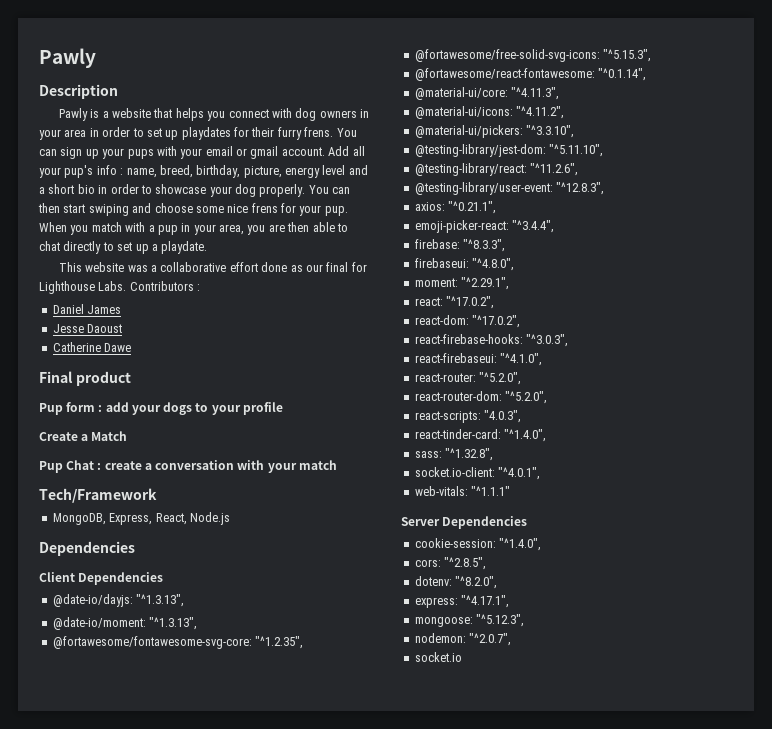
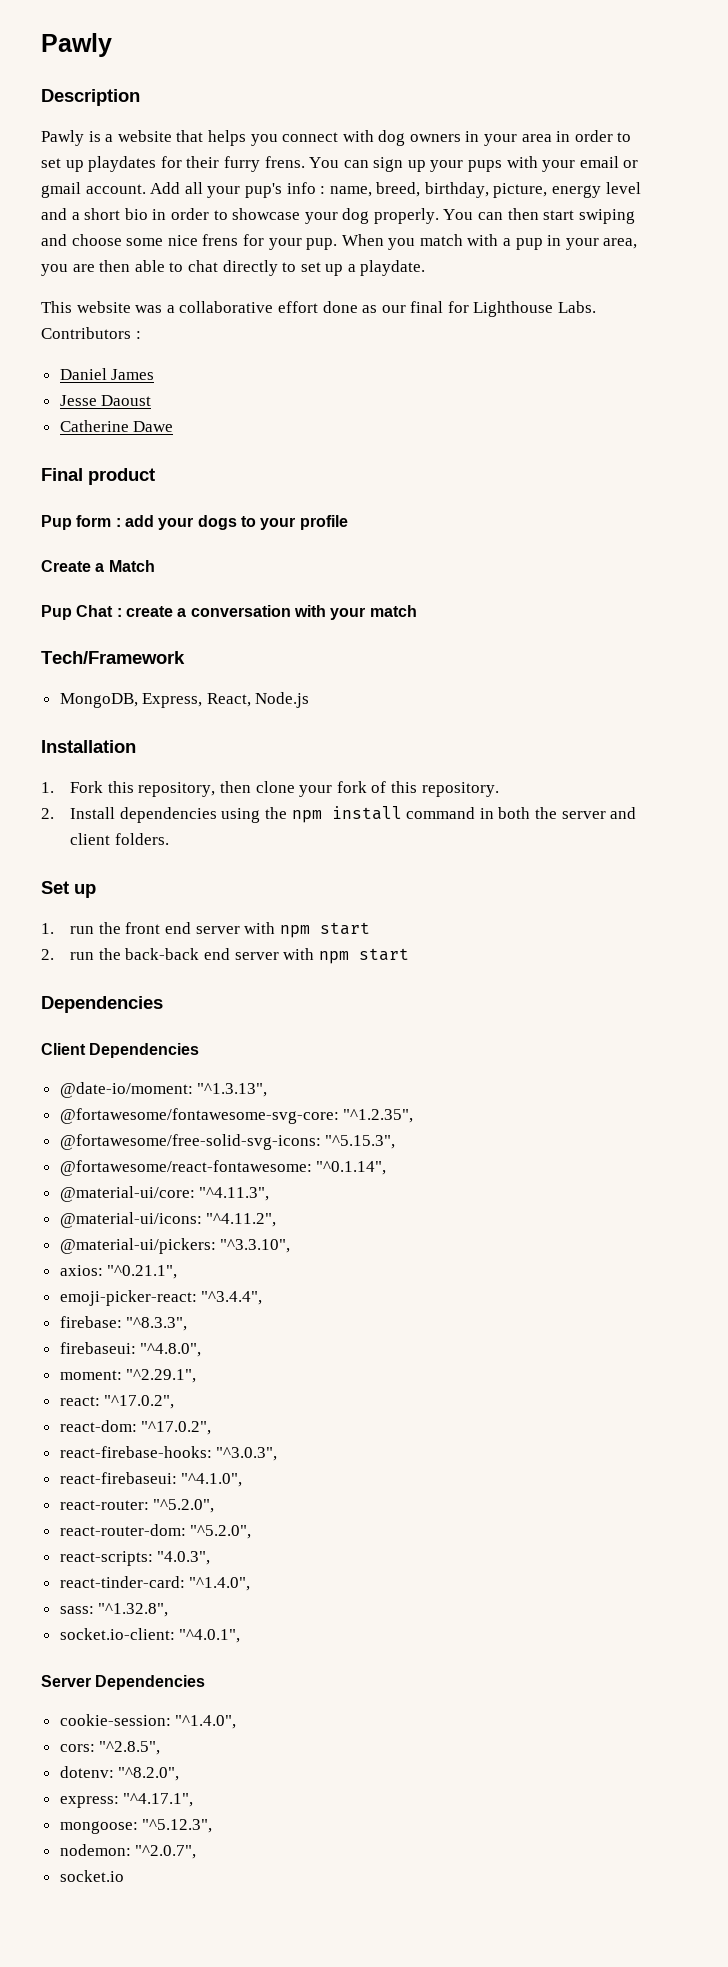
+ Installation
+ 1. Fork this repository, then clone your fork of this repository.
+ 2. Install dependencies using the npm install command in both the server and client folders.
+ Set up
+ 1. run the front end server with npm start
+ 2. run the back-back end server with npm start
- @date-io/dayjs: "^1.3.13",
- @testing-library/jest-dom: "^5.11.10",
- @testing-library/react: "^11.2.6",
- @testing-library/user-event: "^12.8.3",
- web-vitals: "^1.1.1"

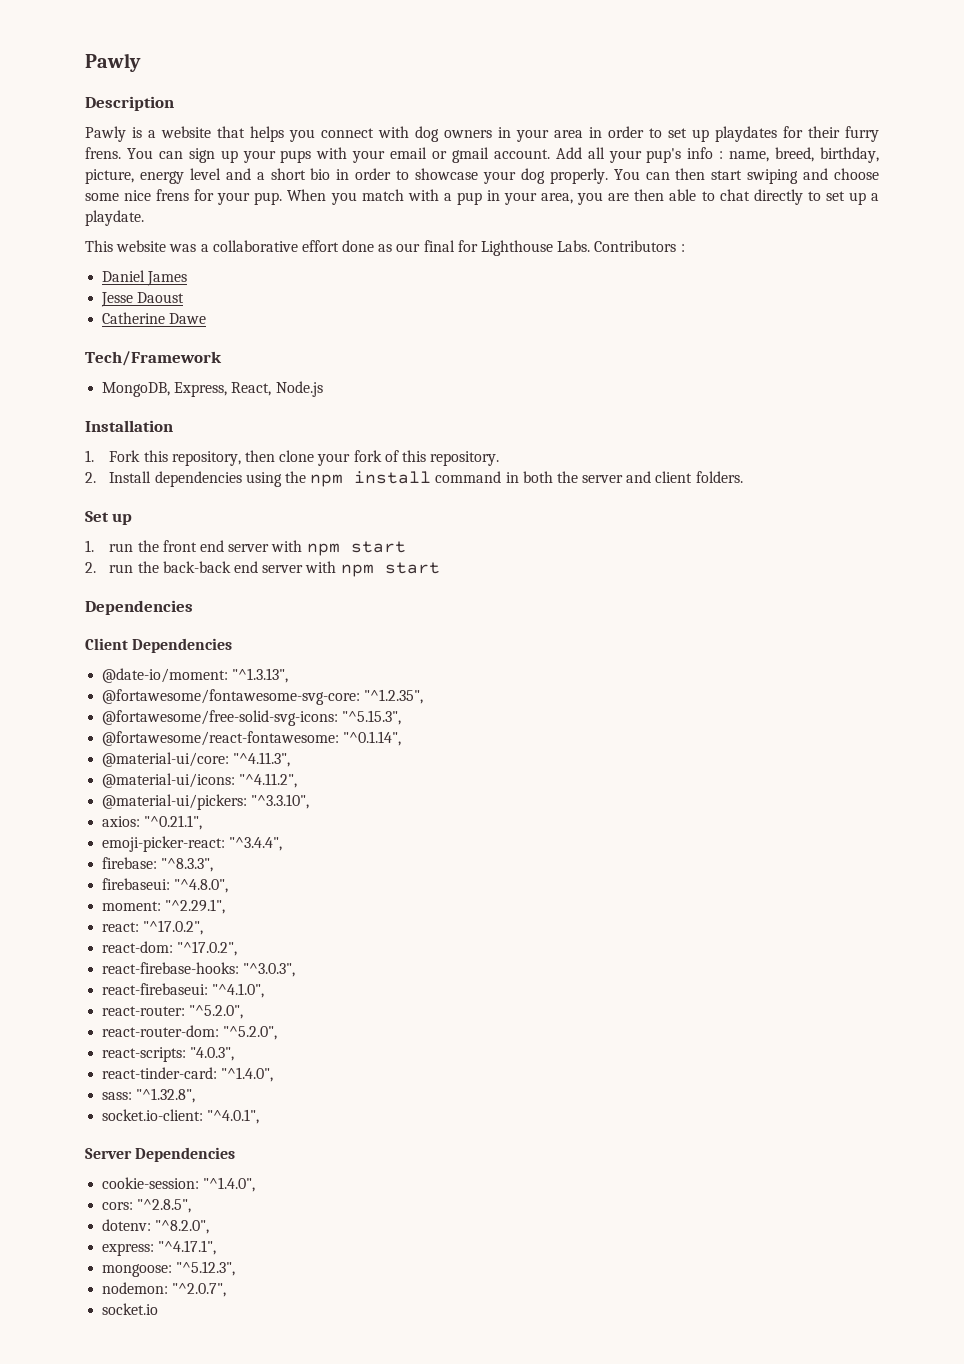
- Final product
- Pup form : add your dogs to your profile
- Create a Match
- Pup Chat : create a conversation with your match

